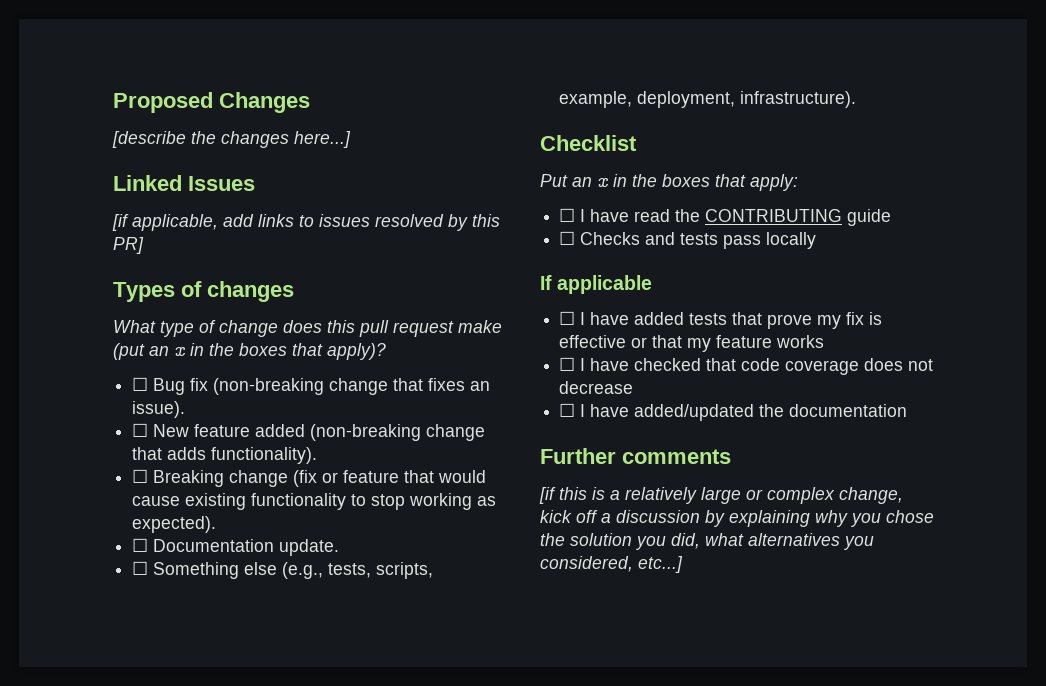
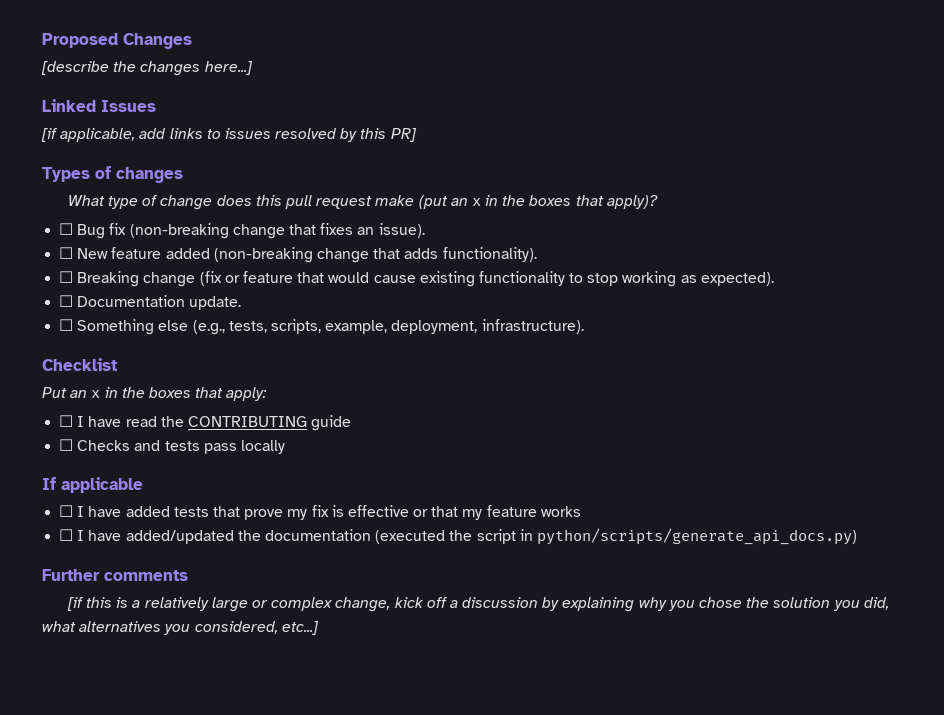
- ☐ I have checked that code coverage does not decrease
- ☐ I have added/updated the documentation
+ ☐ I have added/updated the documentation (executed the script in python/scripts/generate_api_docs.py)

